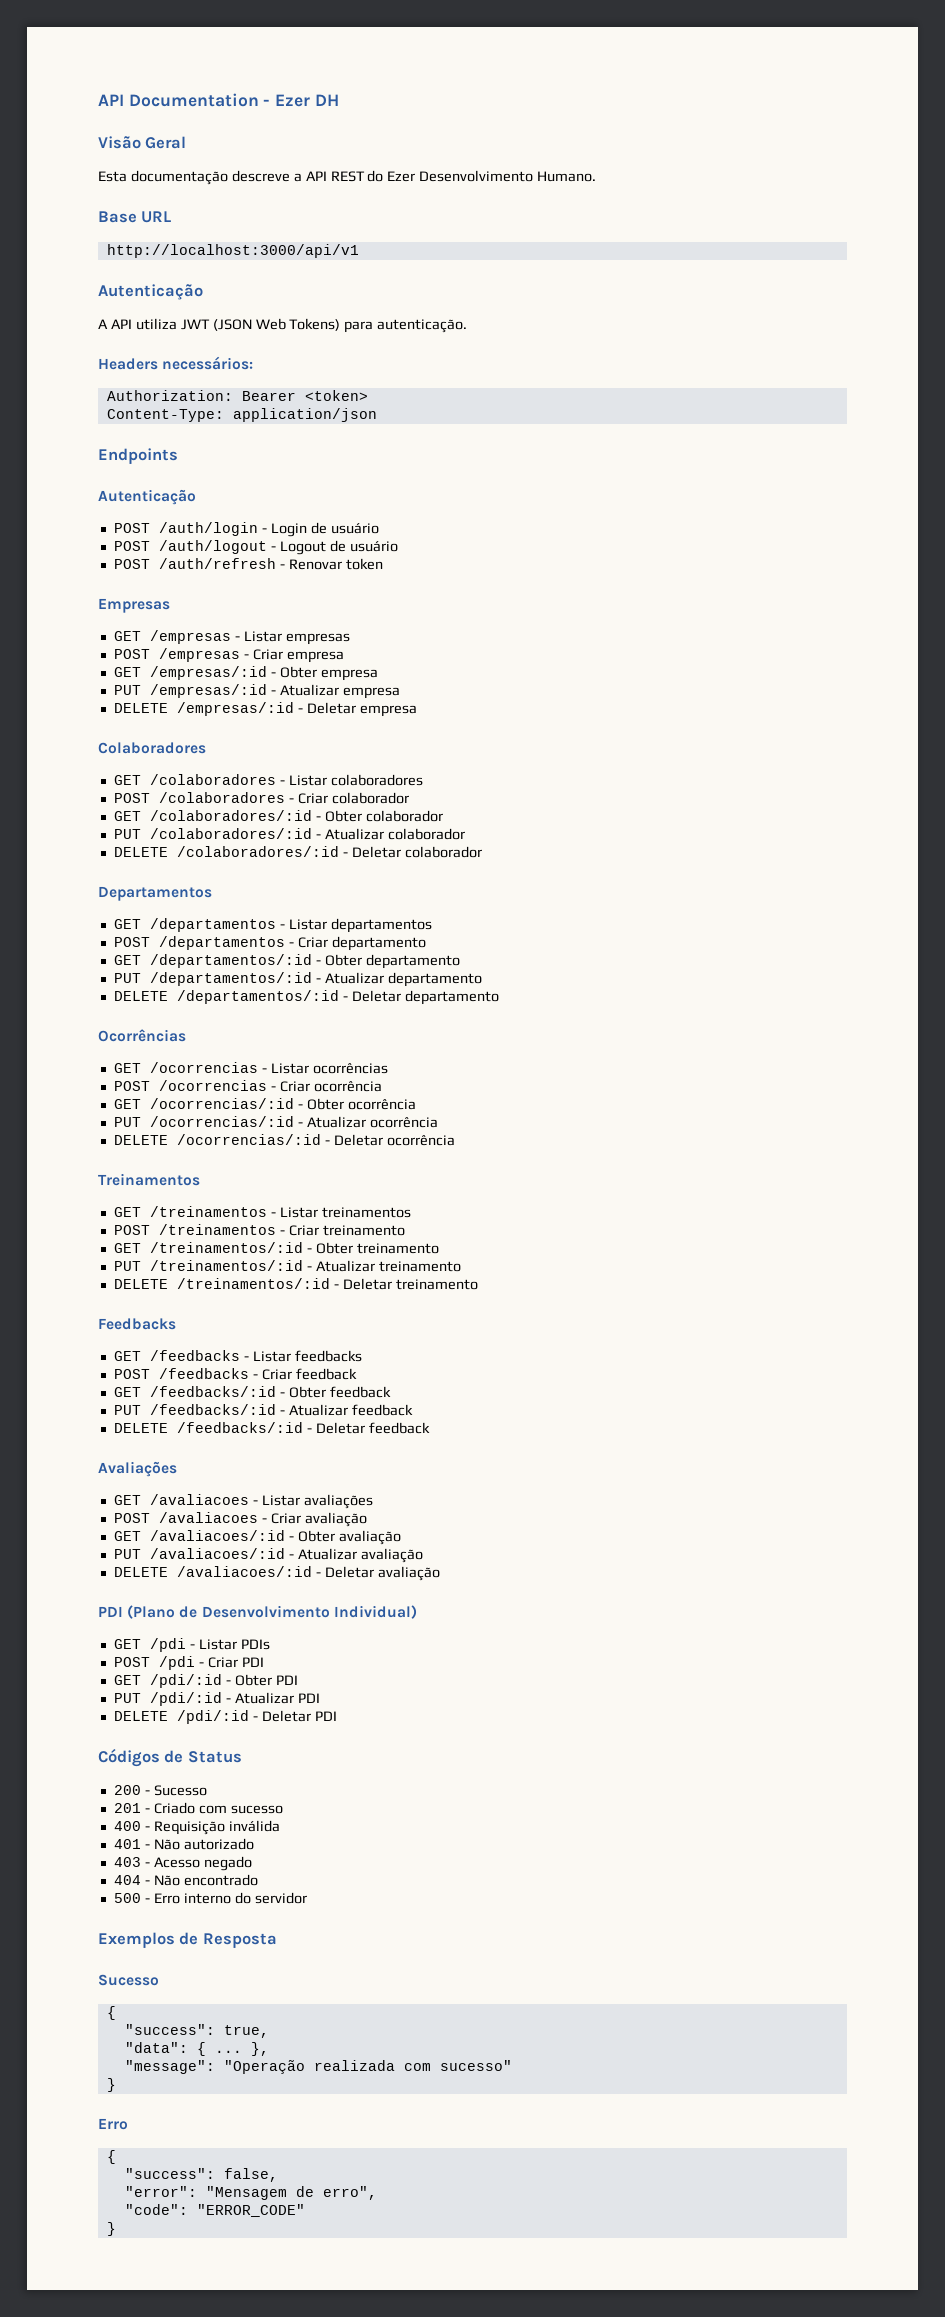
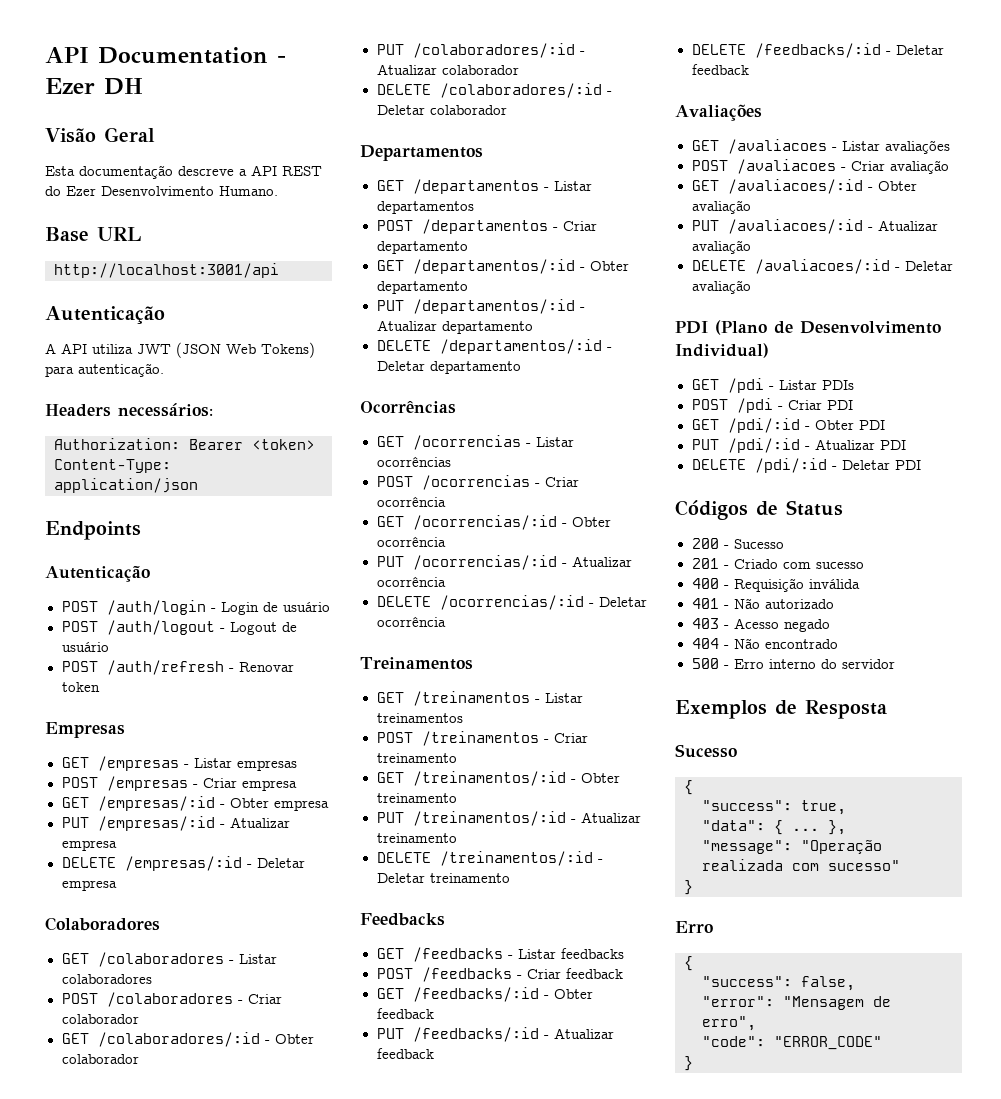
- http://localhost:3000/api/v1
+ http://localhost:3001/api

